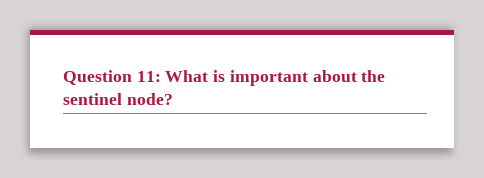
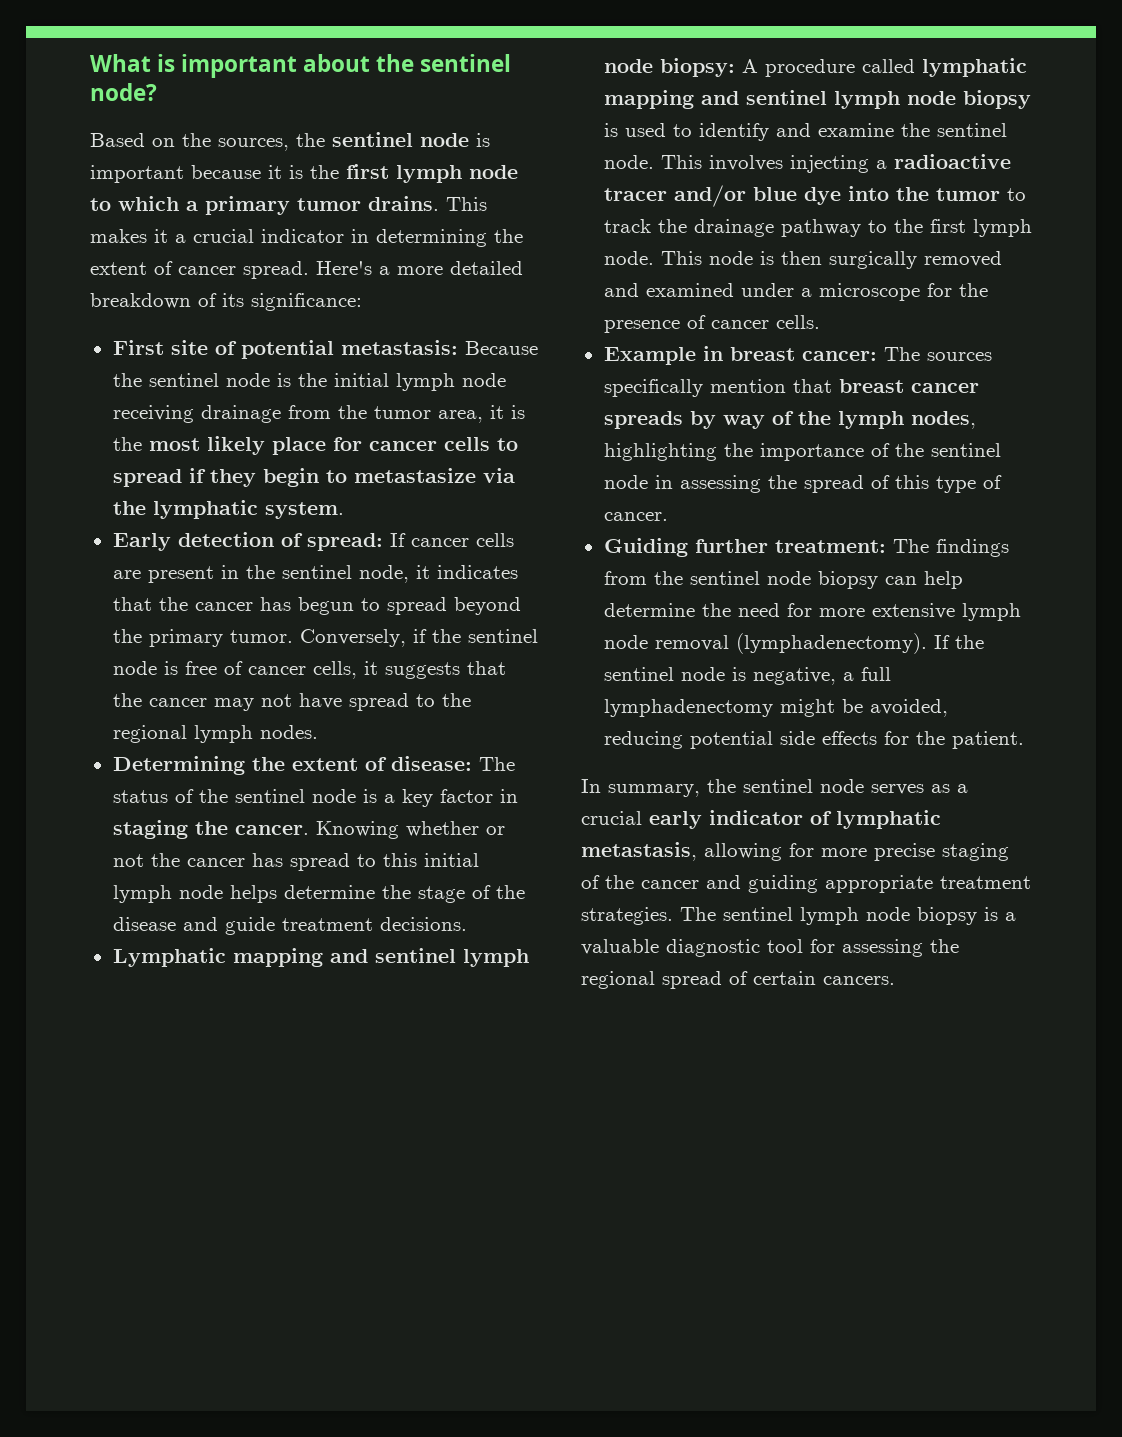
- Question 11: What is important about the sentinel node?
+ What is important about the sentinel node?
+ Based on the sources, the sentinel node is important because it is the first lymph node to which a primary tumor drains. This makes it a crucial indicator in determining the extent of cancer spread. Here's a more detailed breakdown of its significance:
+ First site of potential metastasis: Because the sentinel node is the initial lymph node receiving drainage from the tumor area, it is the most likely place for cancer cells to spread if they begin to metastasize via the lymphatic system.
+ Early detection of spread: If cancer cells are present in the sentinel node, it indicates that the cancer has begun to spread beyond the primary tumor. Conversely, if the sentinel node is free of cancer cells, it suggests that the cancer may not have spread to the regional lymph nodes.
+ Determining the extent of disease: The status of the sentinel node is a key factor in staging the cancer. Knowing whether or not the cancer has spread to this initial lymph node helps determine the stage of the disease and guide treatment decisions.
+ Lymphatic mapping and sentinel lymph node biopsy: A procedure called lymphatic mapping and sentinel lymph node biopsy is used to identify and examine the sentinel node. This involves injecting a radioactive tracer and/or blue dye into the tumor to track the drainage pathway to the first lymph node. This node is then surgically removed and examined under a microscope for the presence of cancer cells.
+ Example in breast cancer: The sources specifically mention that breast cancer spreads by way of the lymph nodes, highlighting the importance of the sentinel node in assessing the spread of this type of cancer.
+ Guiding further treatment: The findings from the sentinel node biopsy can help determine the need for more extensive lymph node removal (lymphadenectomy). If the sentinel node is negative, a full lymphadenectomy might be avoided, reducing potential side effects for the patient.
+ In summary, the sentinel node serves as a crucial early indicator of lymphatic metastasis, allowing for more precise staging of the cancer and guiding appropriate treatment strategies. The sentinel lymph node biopsy is a valuable diagnostic tool for assessing the regional spread of certain cancers.

